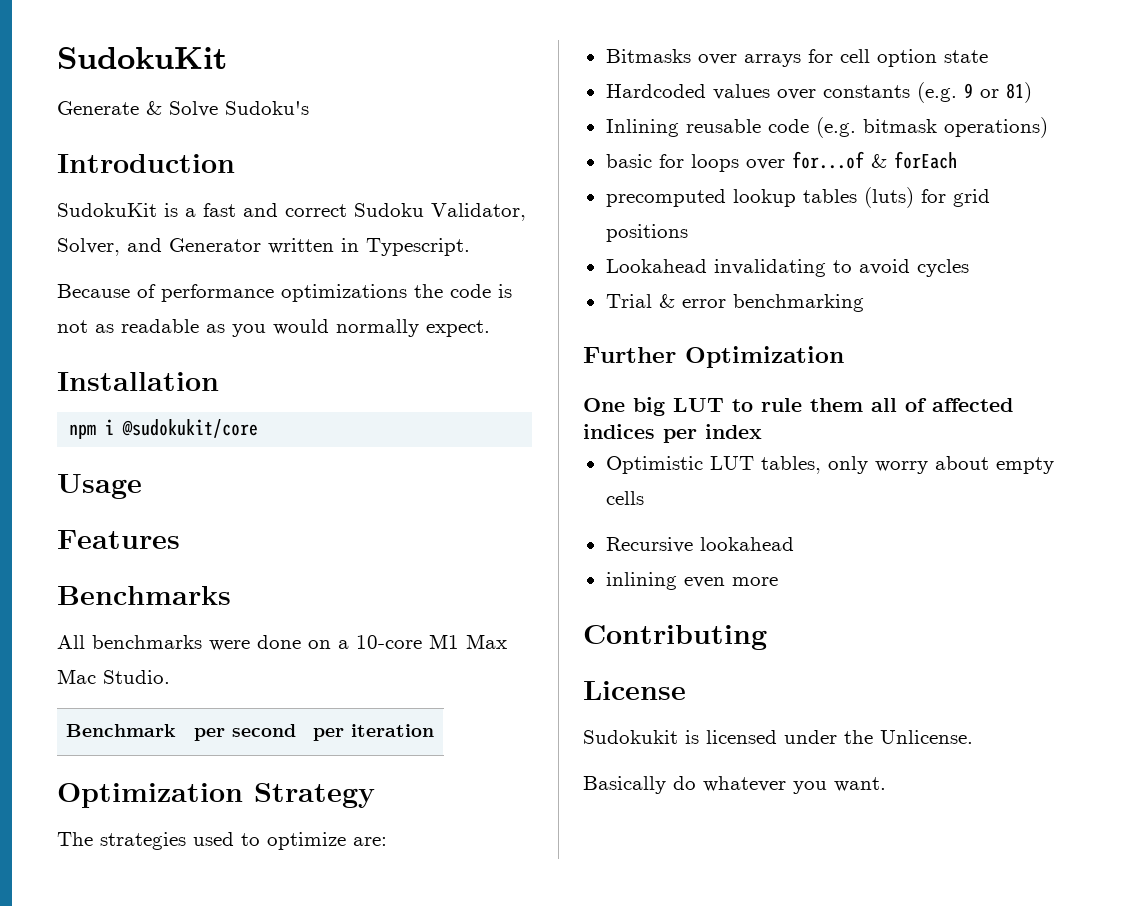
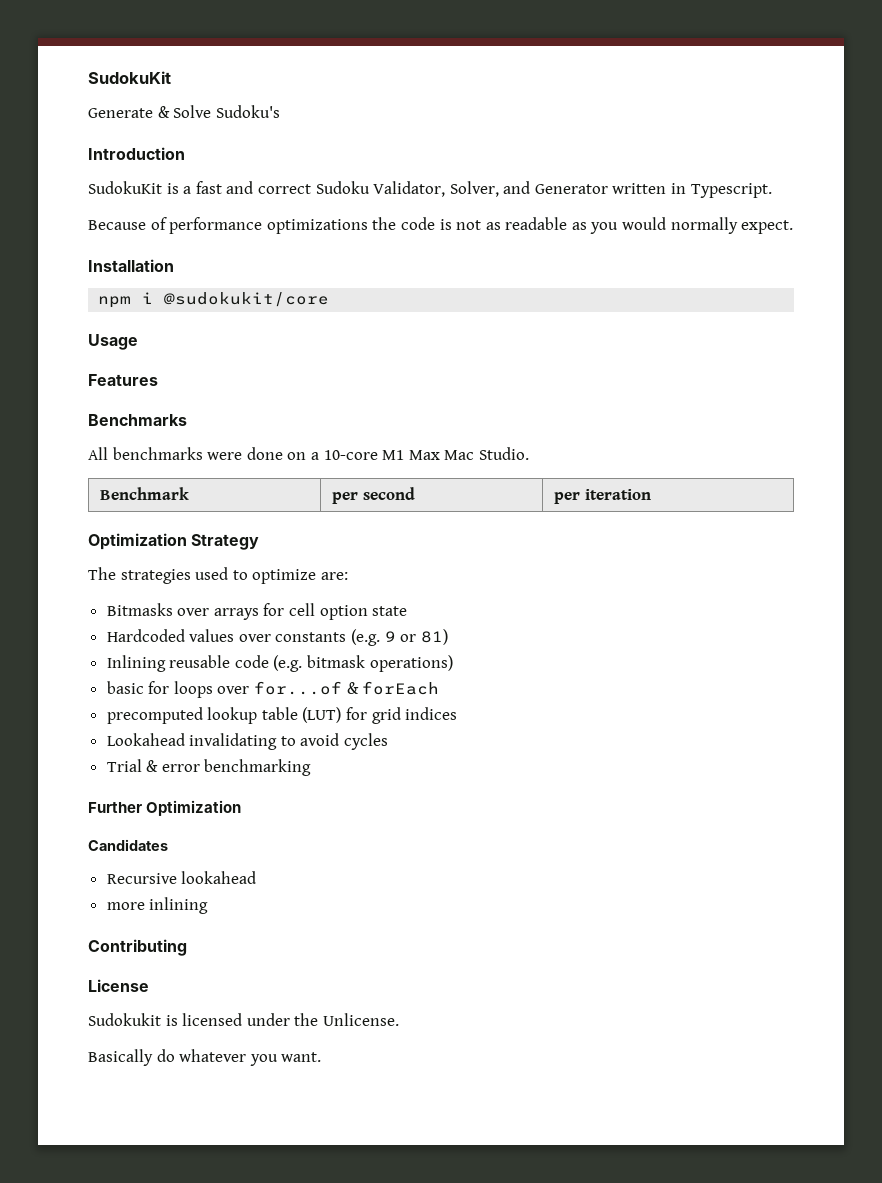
- precomputed lookup tables (luts) for grid positions
+ precomputed lookup table (LUT) for grid indices
- One big LUT to rule them all of affected indices per index
- Optimistic LUT tables, only worry about empty cells
+ Candidates
- inlining even more
+ more inlining

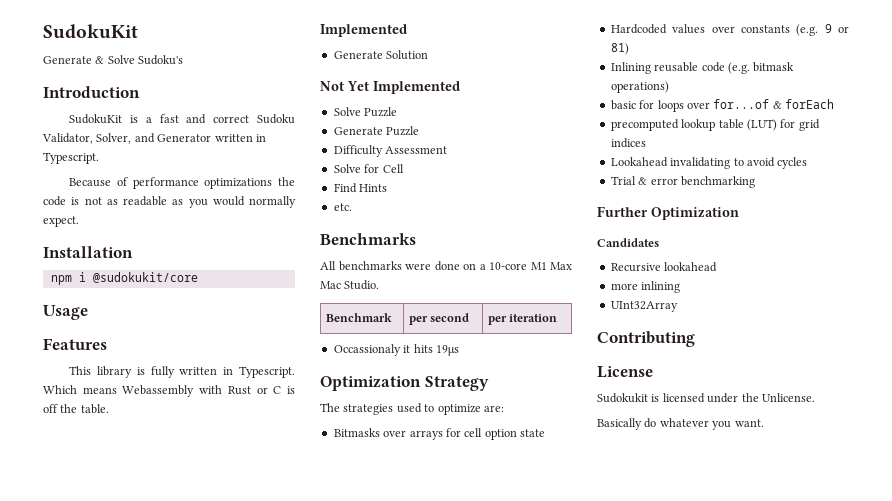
+ This library is fully written in Typescript. Which means Webassembly with Rust or C is off the table.
+ Implemented
+ Generate Solution
+ Not Yet Implemented
+ Solve Puzzle
+ Generate Puzzle
+ Difficulty Assessment
+ Solve for Cell
+ Find Hints
+ etc.
+ Occassionaly it hits 19µs
+ UInt32Array

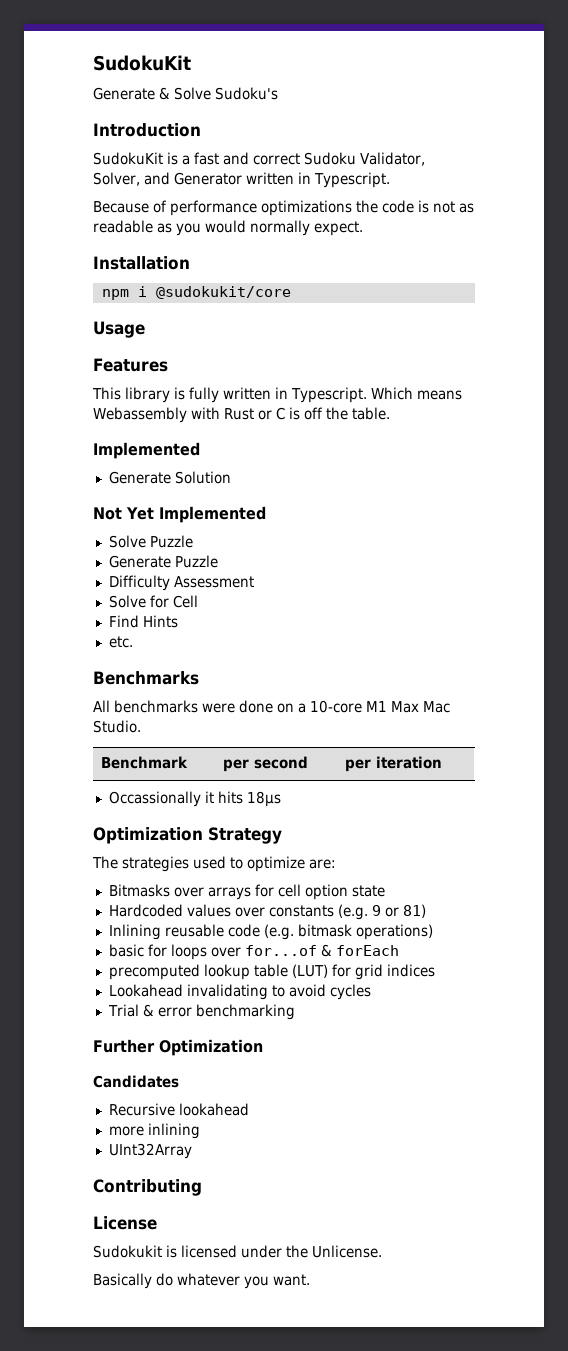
- Occassionaly it hits 19µs
+ Occassionally it hits 18µs

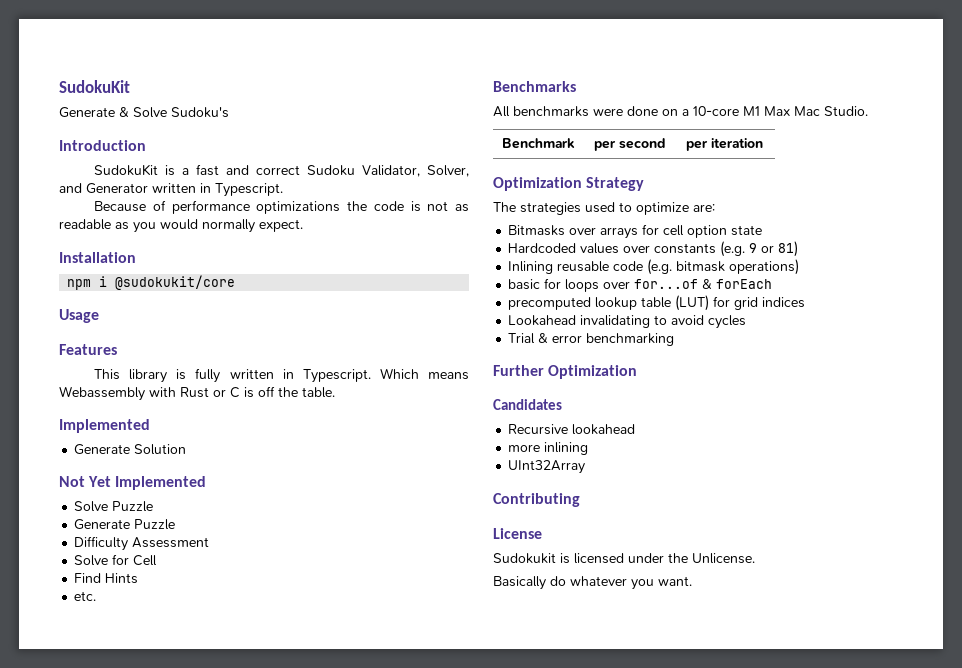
- Occassionally it hits 18µs

